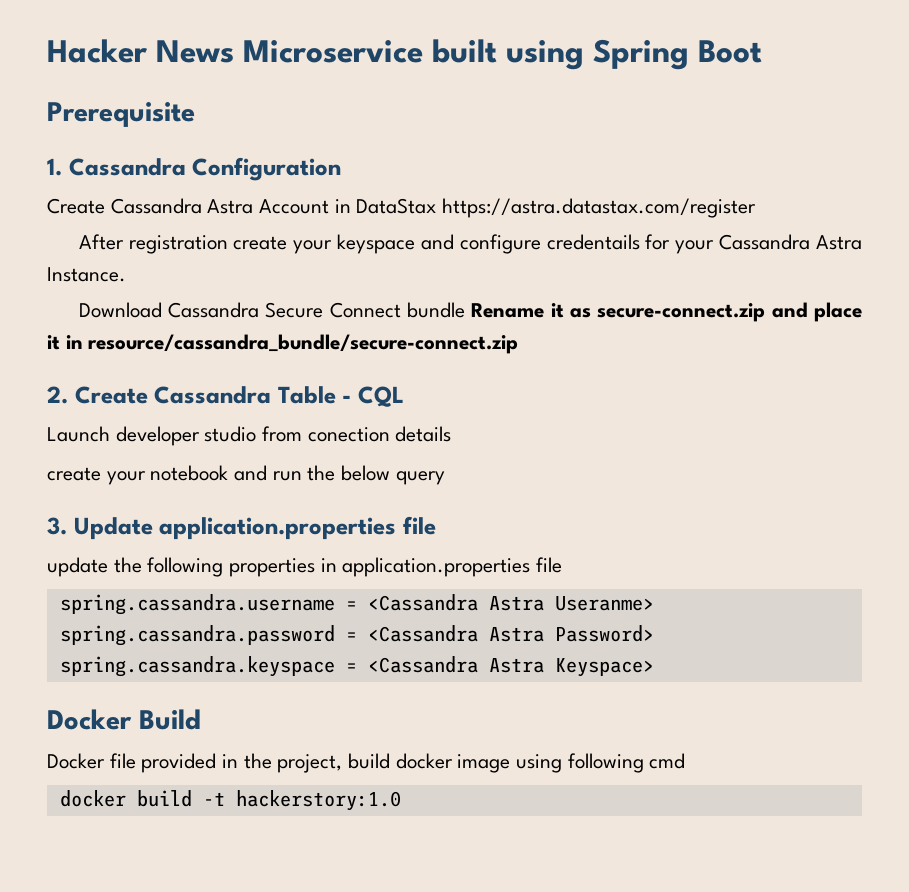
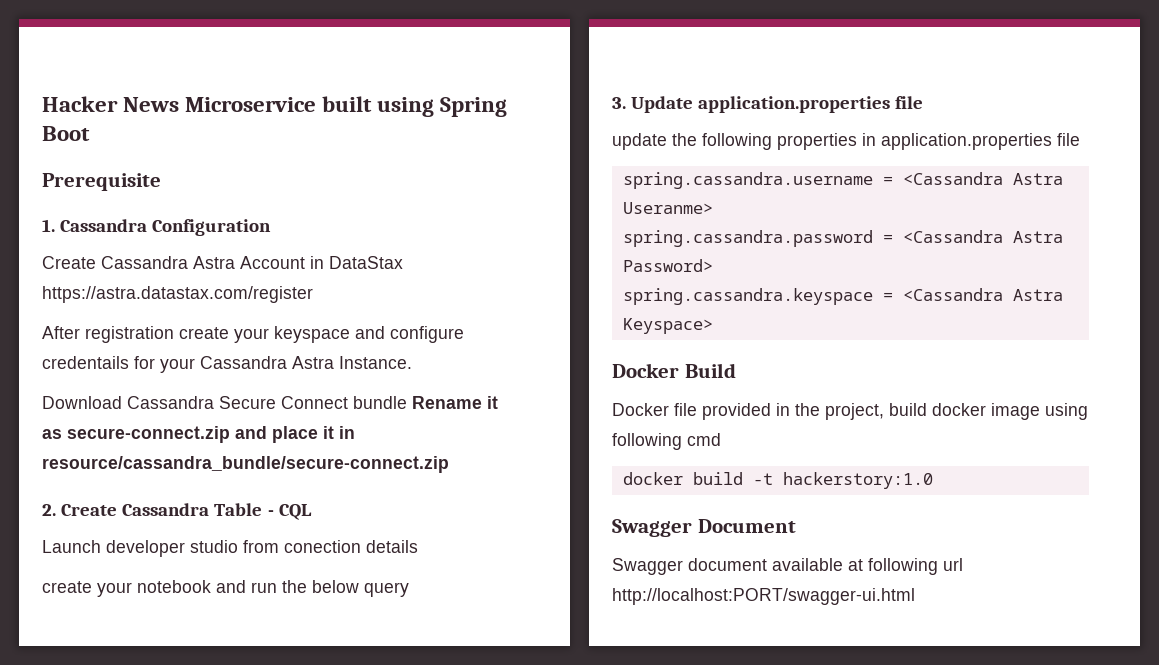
+ Swagger Document
+ Swagger document available at following url http://localhost:PORT/swagger-ui.html

